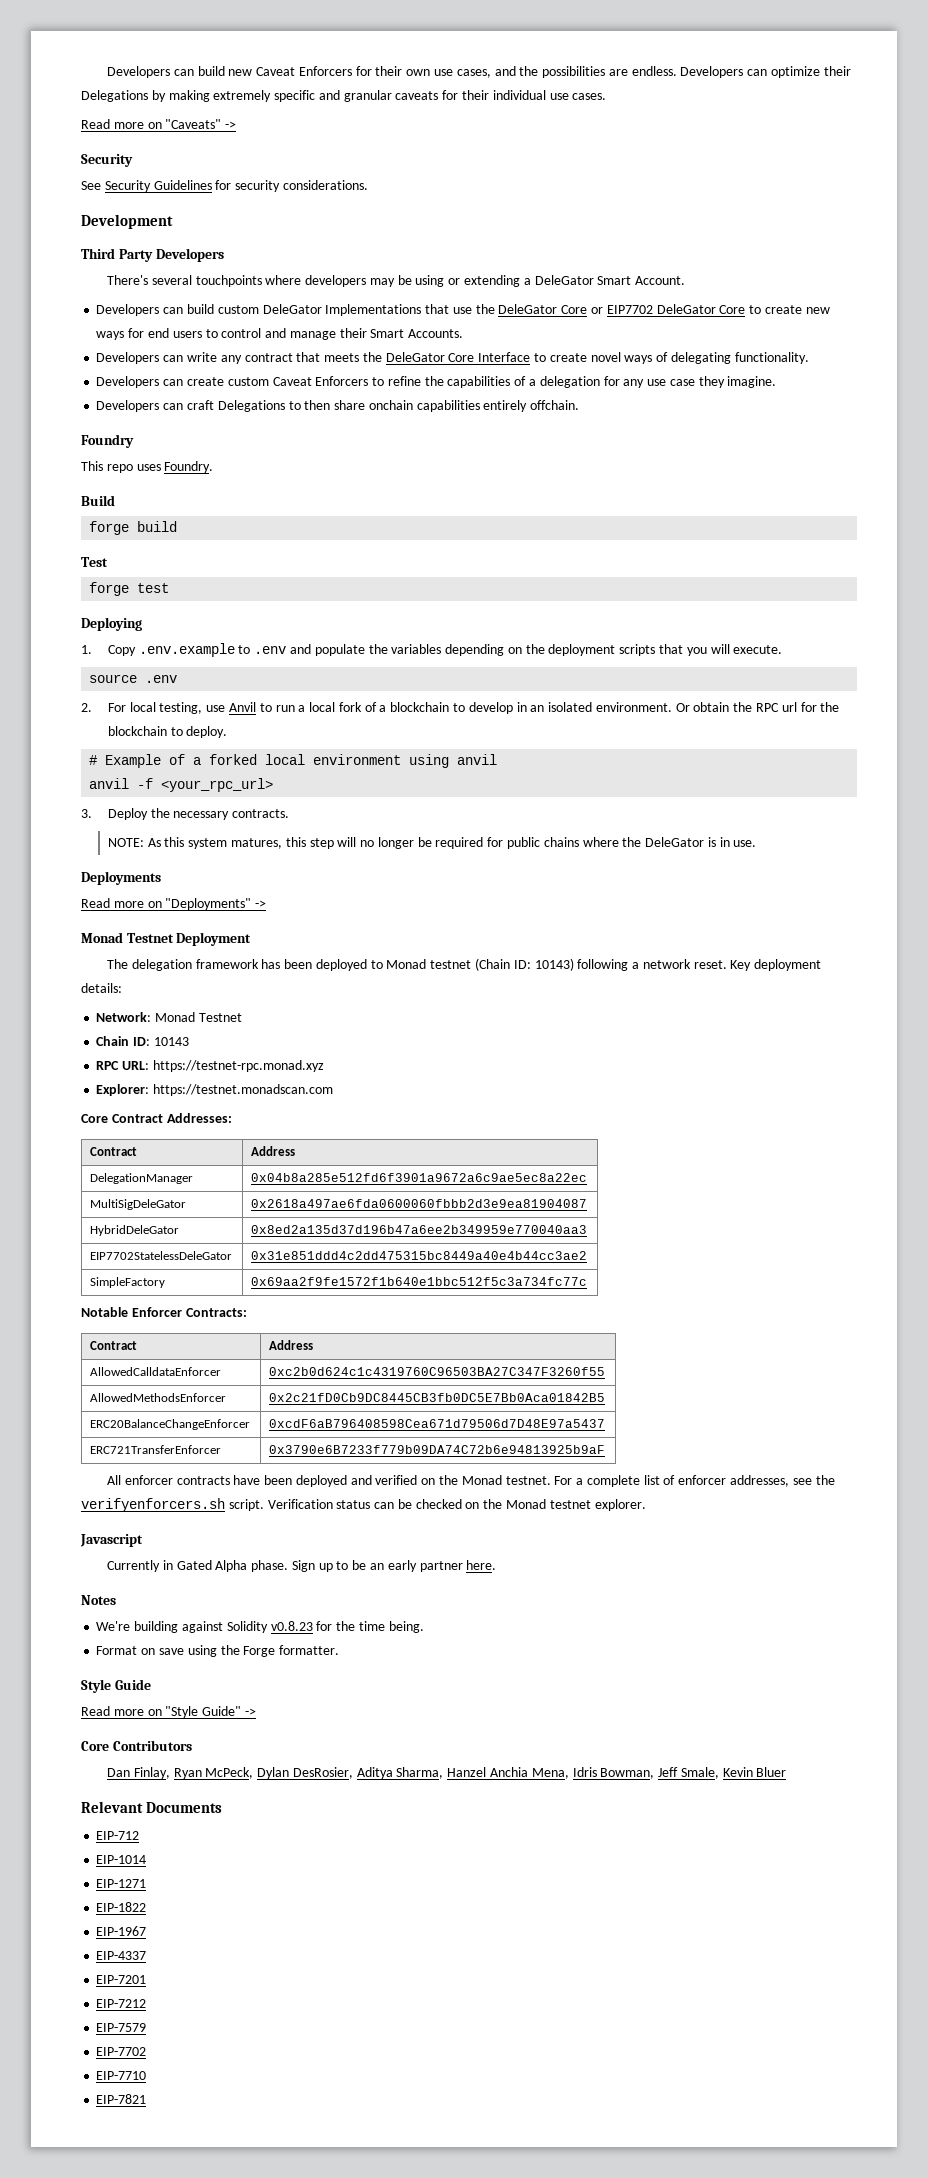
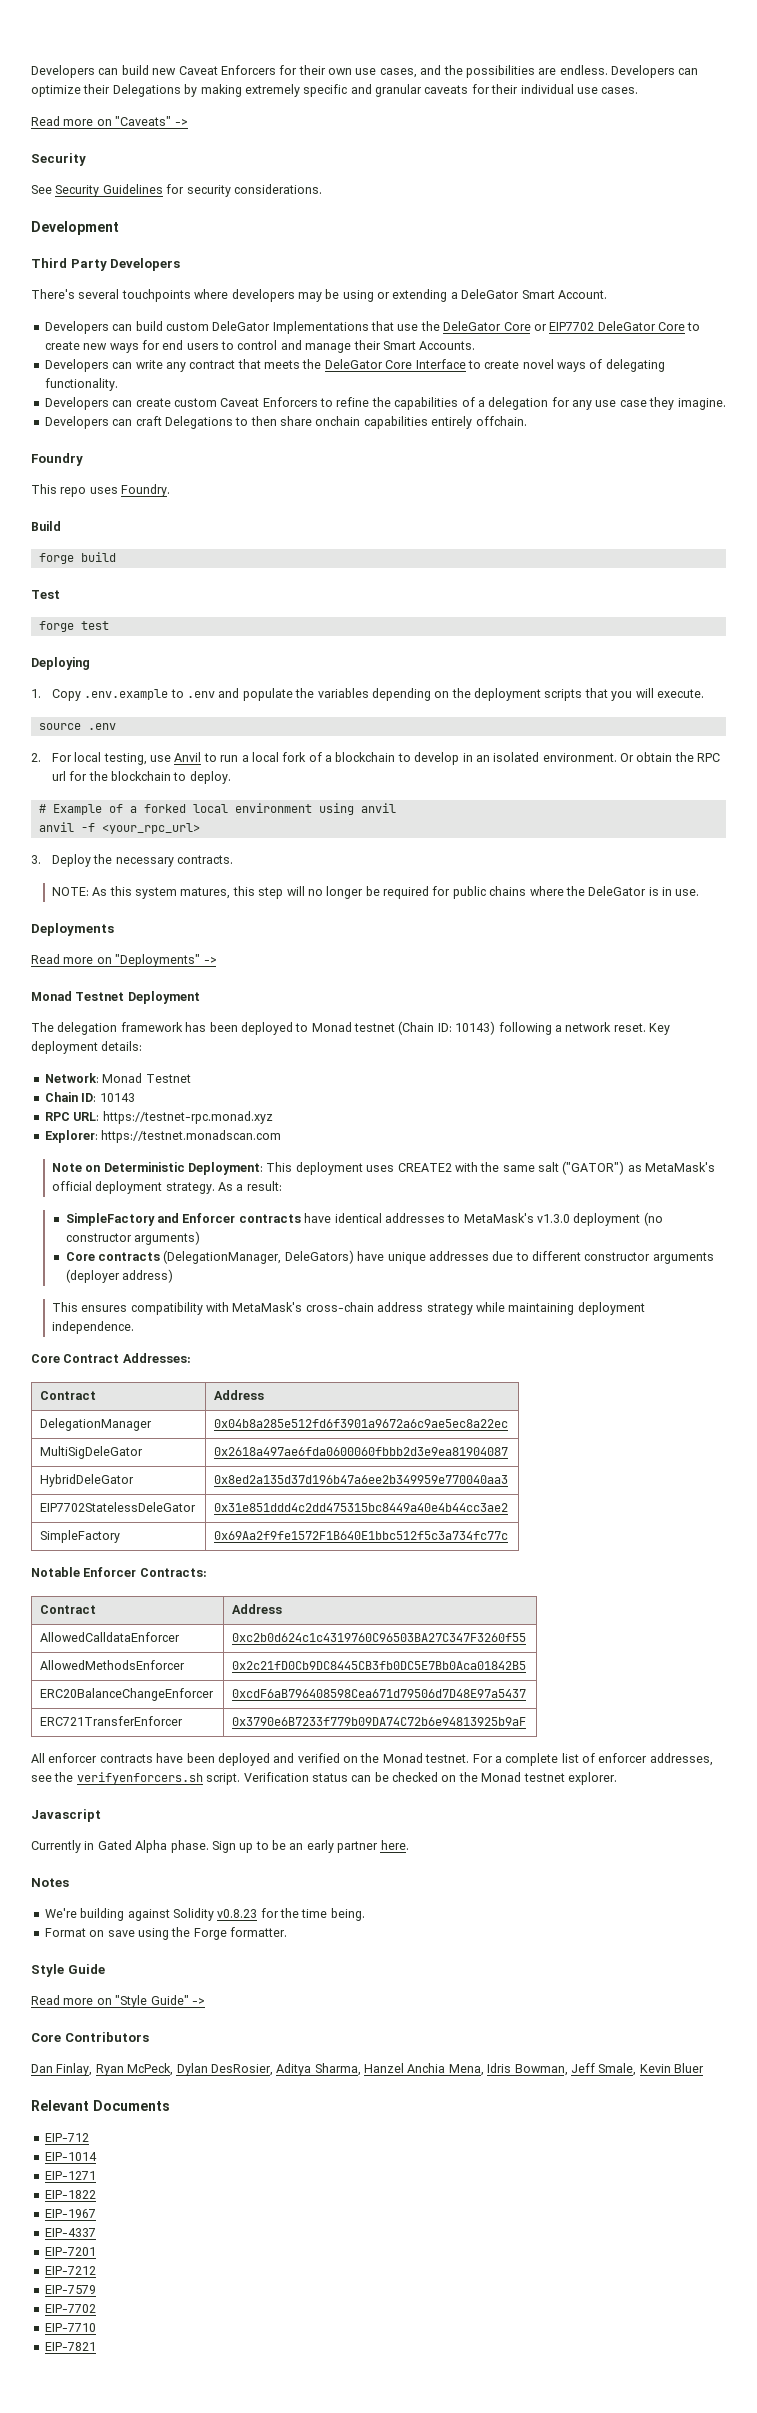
+ Note on Deterministic Deployment: This deployment uses CREATE2 with the same salt ("GATOR") as MetaMask's official deployment strategy. As a result:
+ SimpleFactory and Enforcer contracts have identical addresses to MetaMask's v1.3.0 deployment (no constructor arguments)
+ Core contracts (DelegationManager, DeleGators) have unique addresses due to different constructor arguments (deployer address)
+ This ensures compatibility with MetaMask's cross-chain address strategy while maintaining deployment independence.
- SimpleFactory | 0x69aa2f9fe1572f1b640e1bbc512f5c3a734fc77c
+ SimpleFactory | 0x69Aa2f9fe1572F1B640E1bbc512f5c3a734fc77c

